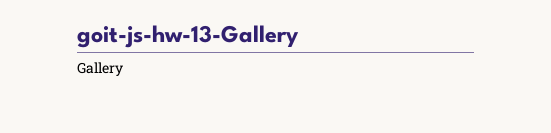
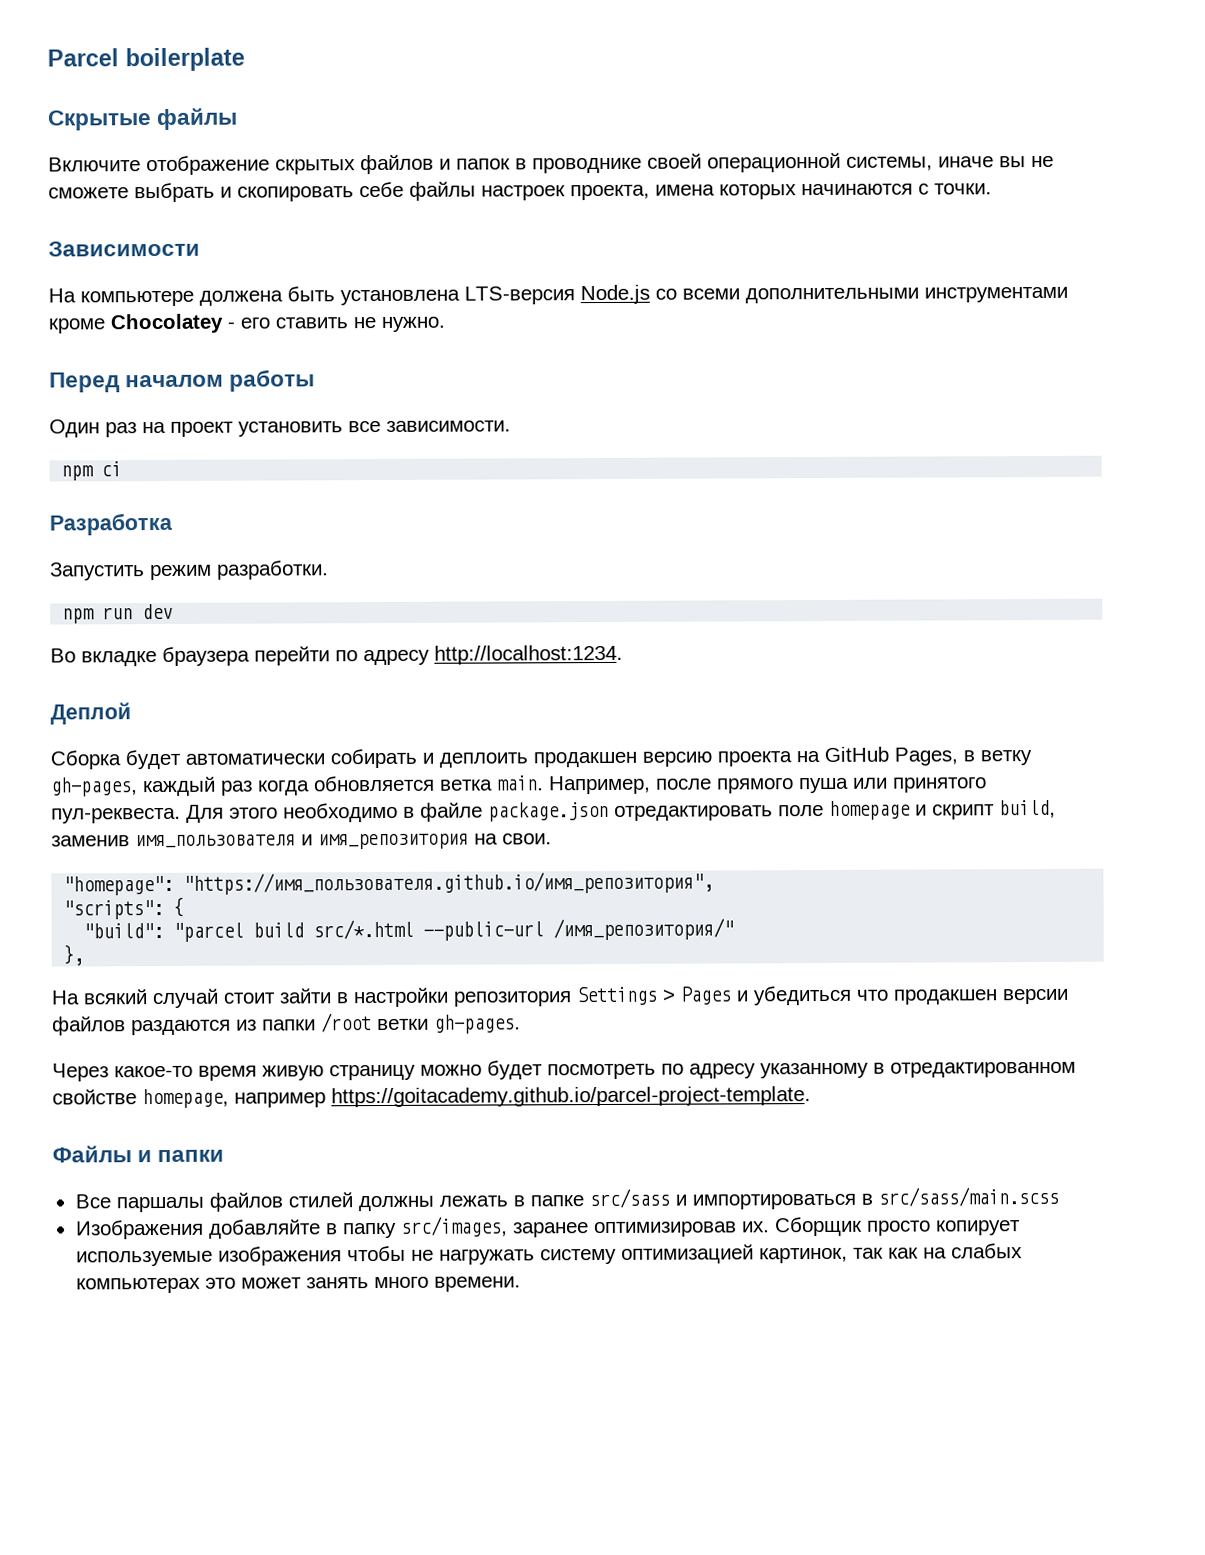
- goit-js-hw-13-Gallery
- Gallery
+ Parcel boilerplate
+ Скрытые файлы
+ Включите отображение скрытых файлов и папок в проводнике своей операционной системы, иначе вы не сможете выбрать и скопировать себе файлы настроек проекта, имена которых начинаются с точки.
+ Зависимости
+ На компьютере должена быть установлена LTS-версия Node.js со всеми дополнительными инструментами кроме Chocolatey - его ставить не нужно.
+ Перед началом работы
+ Один раз на проект установить все зависимости.
+ npm ci
+ Разработка
+ Запустить режим разработки.
+ npm run dev
+ Во вкладке браузера перейти по адресу http://localhost:1234.
+ Деплой
+ Сборка будет автоматически собирать и деплоить продакшен версию проекта на GitHub Pages, в ветку gh-pages, каждый раз когда обновляется ветка main. Например, после прямого пуша или принятого пул-реквеста. Для этого необходимо в файле package.json отредактировать поле homepage и скрипт build, заменив имя_пользователя и имя_репозитория на свои.
+ "homepage": "https://имя_пользователя.github.io/имя_репозитория",
+ "scripts": {
+ "build": "parcel build src/*.html --public-url /имя_репозитория/"
+ },
+ На всякий случай стоит зайти в настройки репозитория Settings > Pages и убедиться что продакшен версии файлов раздаются из папки /root ветки gh-pages.
+ Через какое-то время живую страницу можно будет посмотреть по адресу указанному в отредактированном свойстве homepage, например https://goitacademy.github.io/parcel-project-template.
+ Файлы и папки
+ Все паршалы файлов стилей должны лежать в папке src/sass и импортироваться в src/sass/main.scss
+ Изображения добавляйте в папку src/images, заранее оптимизировав их. Сборщик просто копирует используемые изображения чтобы не нагружать систему оптимизацией картинок, так как на слабых компьютерах это может занять много времени.

